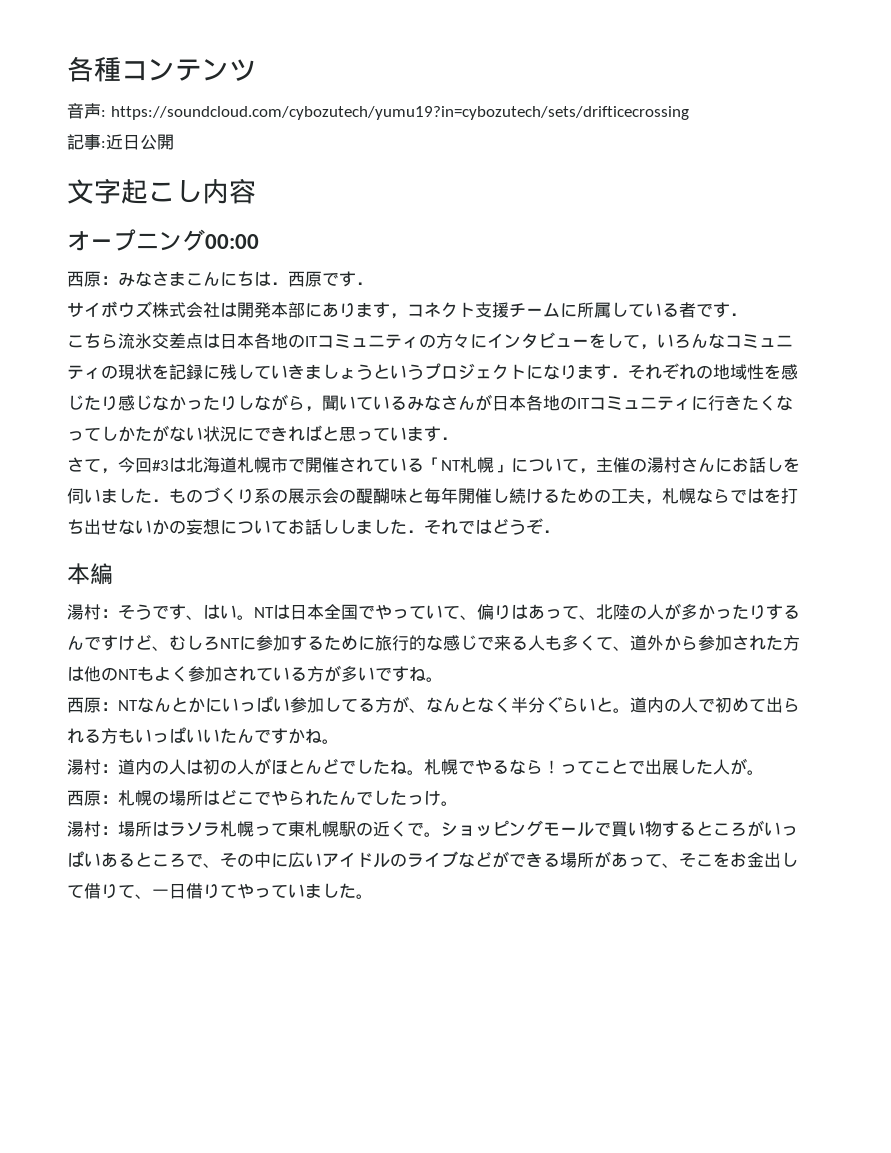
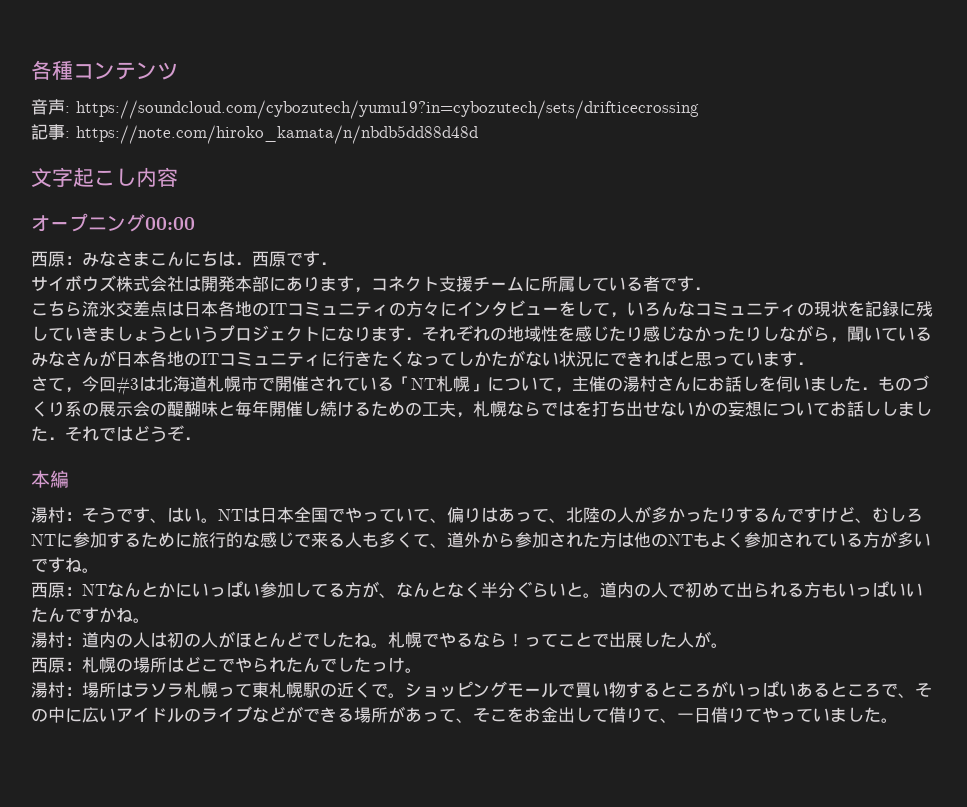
- 記事:近日公開
+ 記事: https://note.com/hiroko_kamata/n/nbdb5dd88d48d

